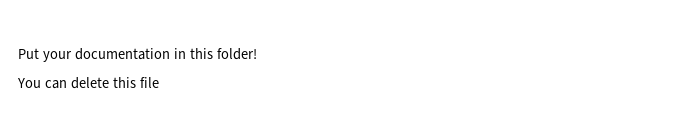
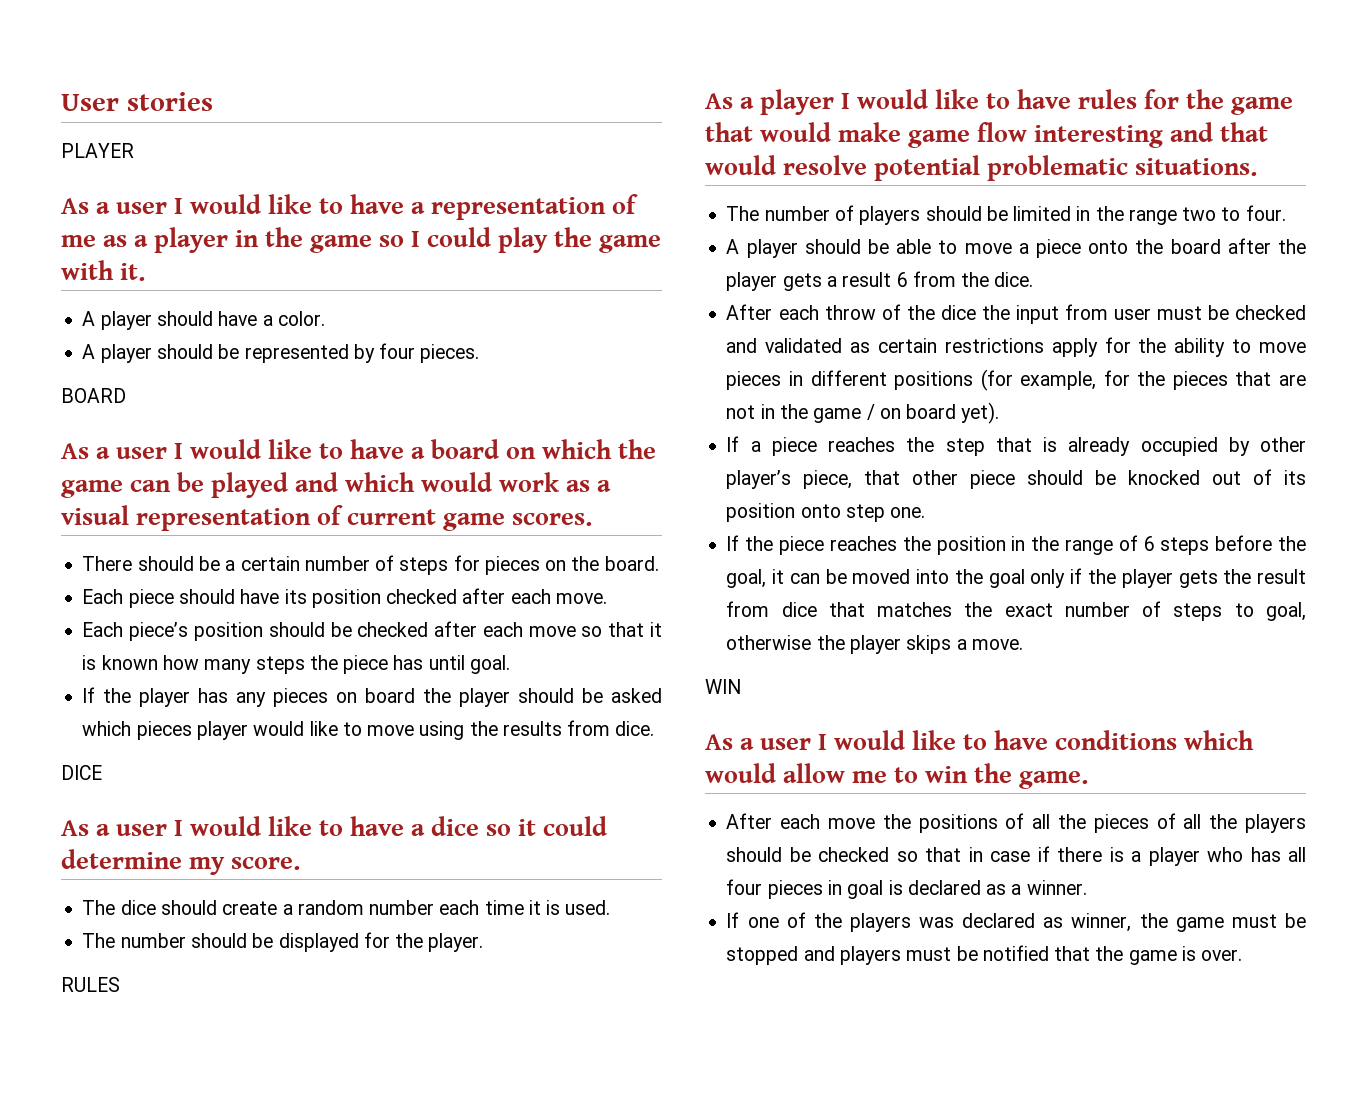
- Put your documentation in this folder!
- You can delete this file
+ User stories
+ PLAYER
+ As a user I would like to have a representation of me as a player in the game so I could play the game with it.
+ A player should have a color.
+ A player should be represented by four pieces.
+ BOARD
+ As a user I would like to have a board on which the game can be played and which would work as a visual representation of current game scores.
+ There should be a certain number of steps for pieces on the board.
+ Each piece should have its position checked after each move.
+ Each piece’s position should be checked after each move so that it is known how many steps the piece has until goal.
+ If the player has any pieces on board the player should be asked which pieces player would like to move using the results from dice.
+ DICE
+ As a user I would like to have a dice so it could determine my score.
+ The dice should create a random number each time it is used.
+ The number should be displayed for the player.
+ RULES
+ As a player I would like to have rules for the game that would make game flow interesting and that would resolve potential problematic situations.
+ The number of players should be limited in the range two to four.
+ A player should be able to move a piece onto the board after the player gets a result 6 from the dice.
+ After each throw of the dice the input from user must be checked and validated as certain restrictions apply for the ability to move pieces in different positions (for example, for the pieces that are not in the game / on board yet).
+ If a piece reaches the step that is already occupied by other player’s piece, that other piece should be knocked out of its position onto step one.
+ If the piece reaches the position in the range of 6 steps before the goal, it can be moved into the goal only if the player gets the result from dice that matches the exact number of steps to goal, otherwise the player skips a move.
+ WIN
+ As a user I would like to have conditions which would allow me to win the game.
+ After each move the positions of all the pieces of all the players should be checked so that in case if there is a player who has all four pieces in goal is declared as a winner.
+ If one of the players was declared as winner, the game must be stopped and players must be notified that the game is over.

